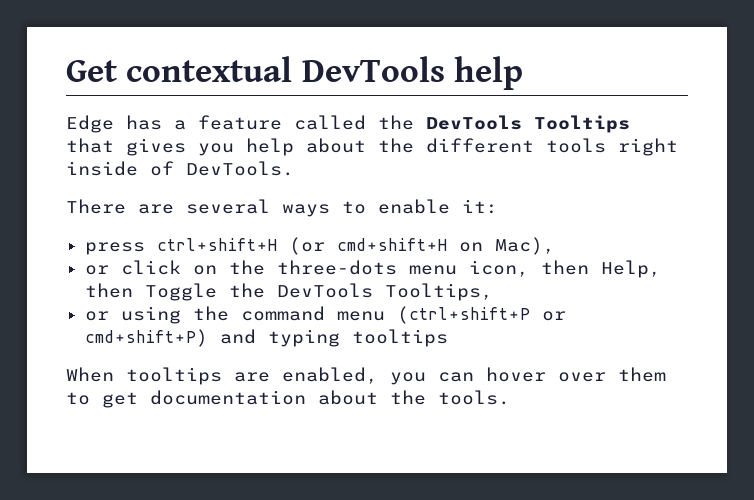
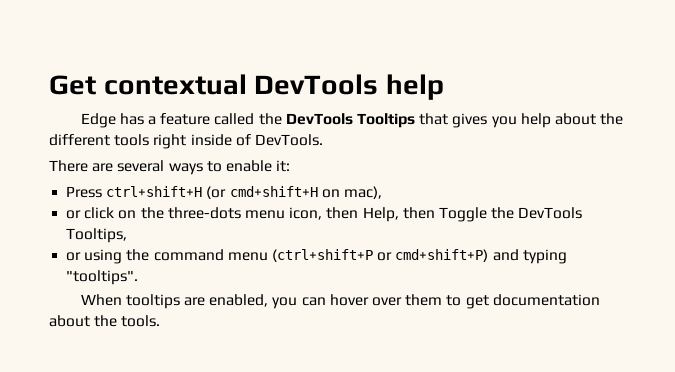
- press ctrl+shift+H (or cmd+shift+H on Mac),
+ Press ctrl+shift+H (or cmd+shift+H on mac),
- or using the command menu (ctrl+shift+P or cmd+shift+P) and typing tooltips
+ or using the command menu (ctrl+shift+P or cmd+shift+P) and typing "tooltips".

